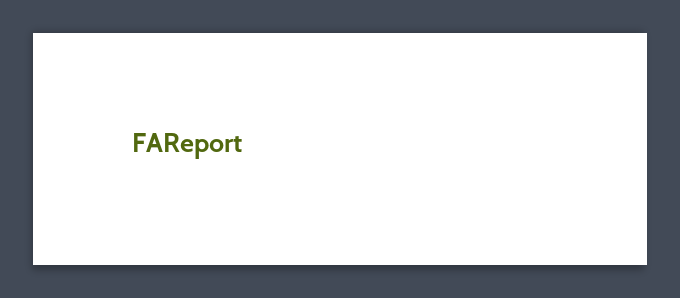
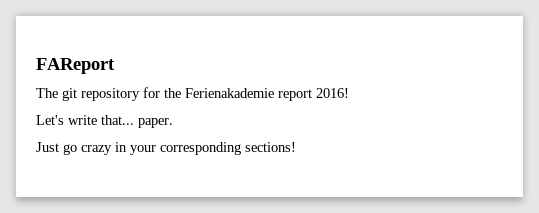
+ The git repository for the Ferienakademie report 2016!
+ Let's write that... paper.
+ Just go crazy in your corresponding sections!

